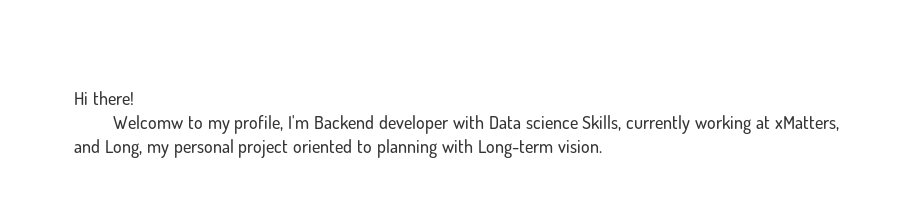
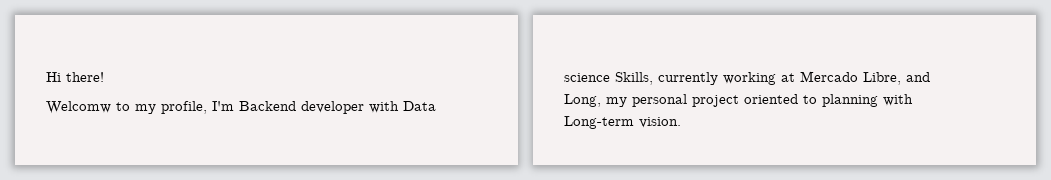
- Welcomw to my profile, I'm Backend developer with Data science Skills, currently working at xMatters, and Long, my personal project oriented to planning with Long-term vision.
+ Welcomw to my profile, I'm Backend developer with Data science Skills, currently working at Mercado Libre, and Long, my personal project oriented to planning with Long-term vision.

